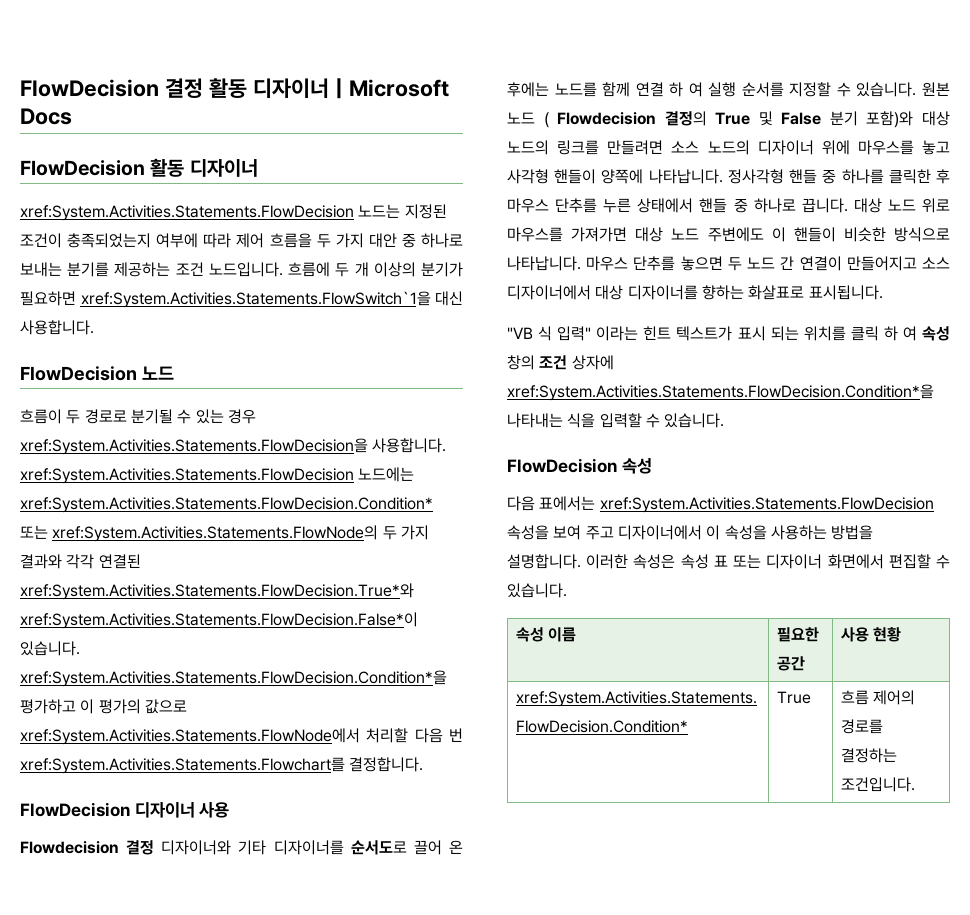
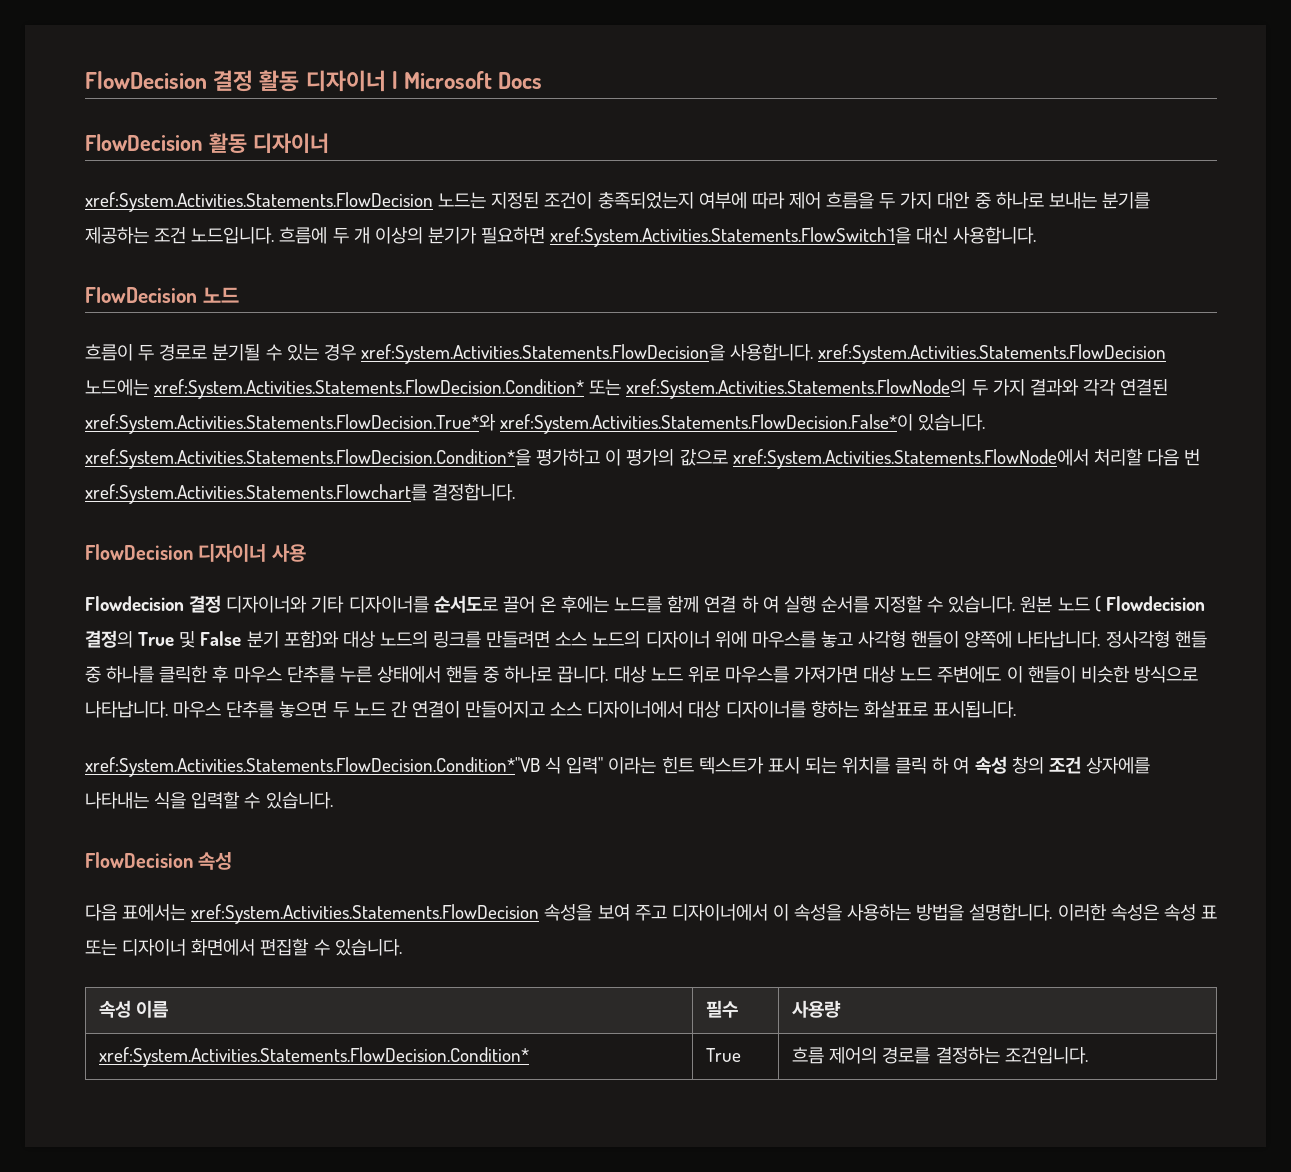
- "VB 식 입력" 이라는 힌트 텍스트가 표시 되는 위치를 클릭 하 여 속성 창의 조건 상자에 xref:System.Activities.Statements.FlowDecision.Condition*을 나타내는 식을 입력할 수 있습니다.
+ xref:System.Activities.Statements.FlowDecision.Condition*"VB 식 입력" 이라는 힌트 텍스트가 표시 되는 위치를 클릭 하 여 속성 창의 조건 상자에를 나타내는 식을 입력할 수 있습니다.
- 속성 이름 | 필요한 공간 | 사용 현황
+ 속성 이름 | 필수 | 사용량

